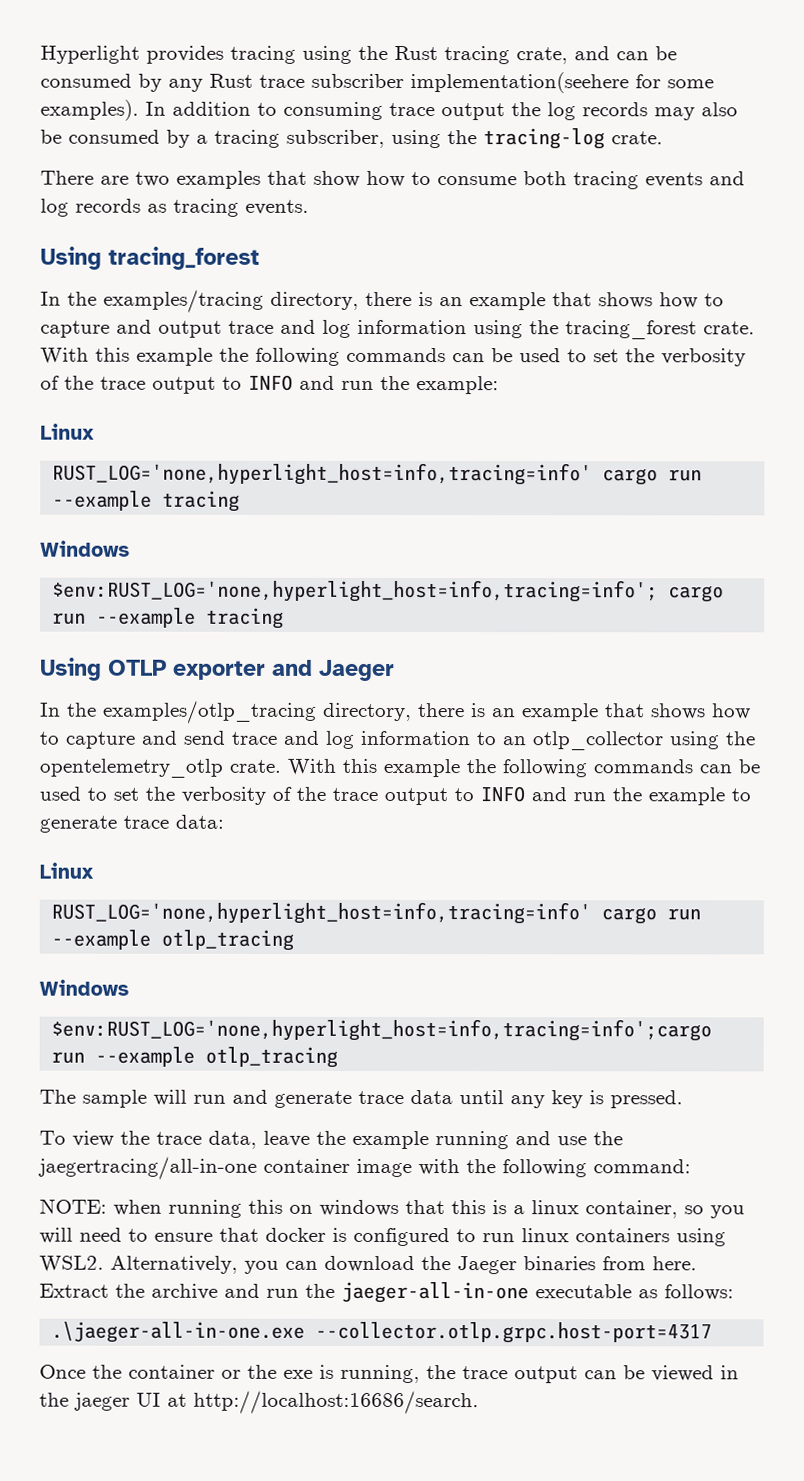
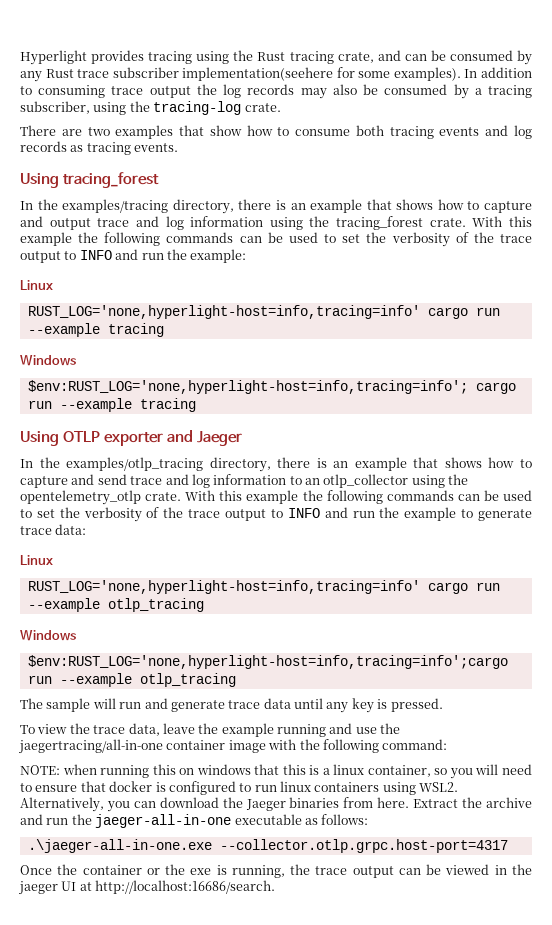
- RUST_LOG='none,hyperlight_host=info,tracing=info' cargo run --example tracing
+ RUST_LOG='none,hyperlight-host=info,tracing=info' cargo run --example tracing
- $env:RUST_LOG='none,hyperlight_host=info,tracing=info'; cargo run --example tracing
+ $env:RUST_LOG='none,hyperlight-host=info,tracing=info'; cargo run --example tracing
- RUST_LOG='none,hyperlight_host=info,tracing=info' cargo run --example otlp_tracing
+ RUST_LOG='none,hyperlight-host=info,tracing=info' cargo run --example otlp_tracing
- $env:RUST_LOG='none,hyperlight_host=info,tracing=info';cargo run --example otlp_tracing
+ $env:RUST_LOG='none,hyperlight-host=info,tracing=info';cargo run --example otlp_tracing

